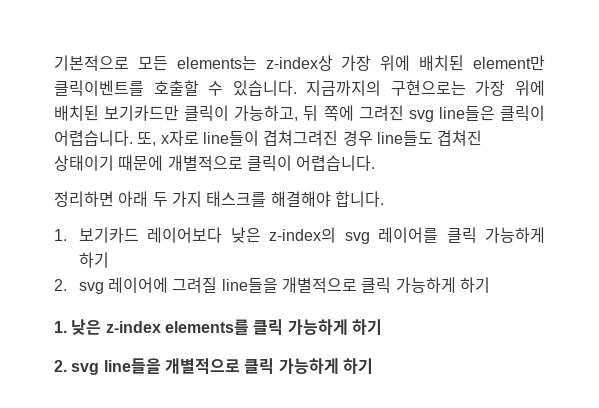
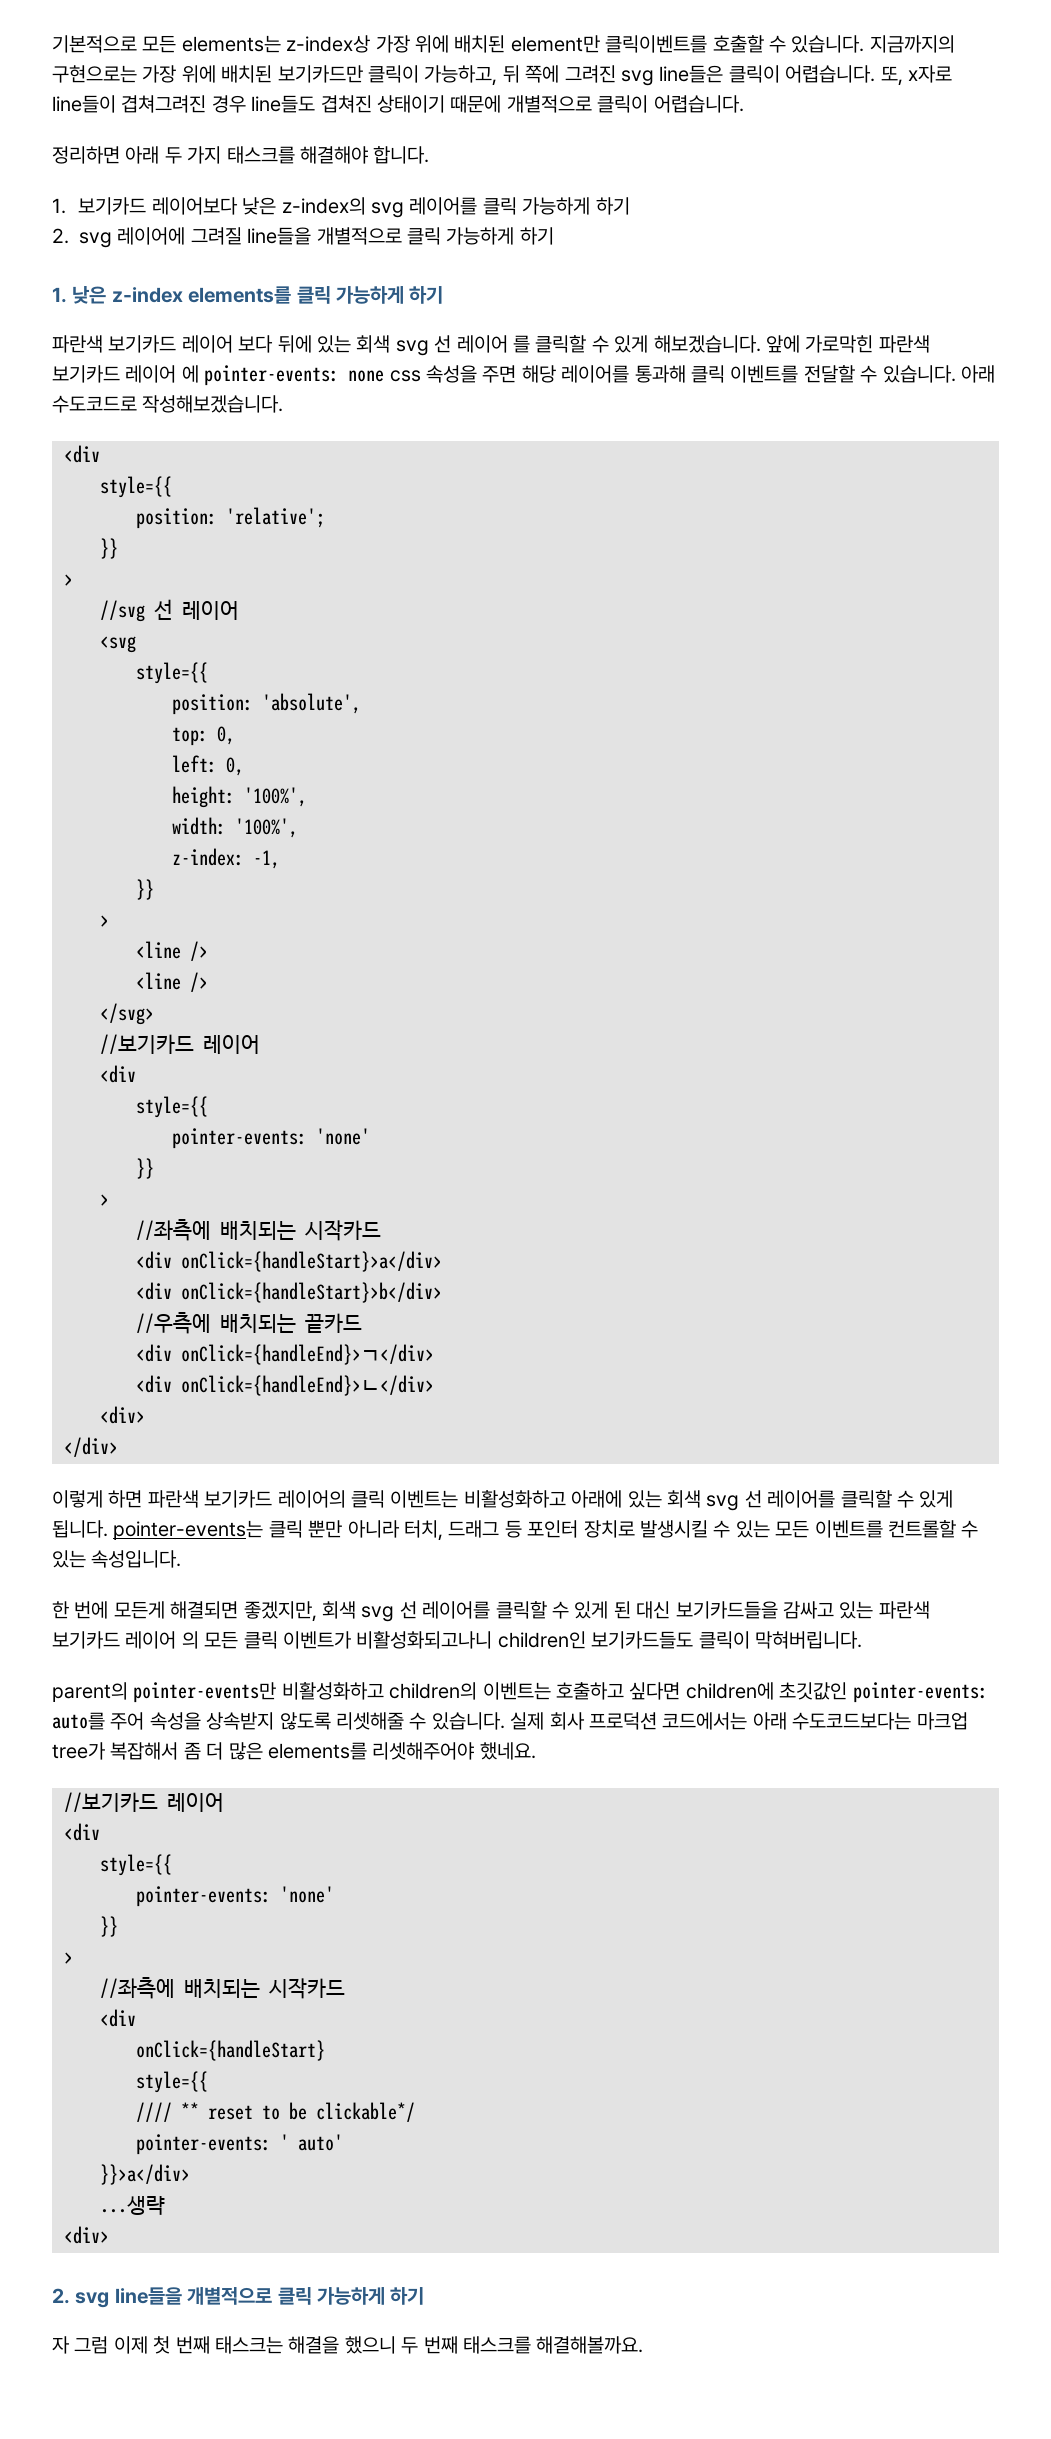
+ 파란색 보기카드 레이어 보다 뒤에 있는 회색 svg 선 레이어 를 클릭할 수 있게 해보겠습니다. 앞에 가로막힌 파란색 보기카드 레이어 에 pointer-events: none css 속성을 주면 해당 레이어를 통과해 클릭 이벤트를 전달할 수 있습니다. 아래 수도코드로 작성해보겠습니다.
+ <div
+ style={{
+ position: 'relative';
+ }}
+ >
+ //svg 선 레이어
+ <svg
+ style={{
+ position: 'absolute',
+ top: 0,
+ left: 0,
+ height: '100%',
+ width: '100%',
+ z-index: -1,
+ }}
+ >
+ <line />
+ <line />
+ </svg>
+ //보기카드 레이어
+ <div
+ style={{
+ pointer-events: 'none'
+ }}
+ >
+ //좌측에 배치되는 시작카드
+ <div onClick={handleStart}>a</div>
+ <div onClick={handleStart}>b</div>
+ //우측에 배치되는 끝카드
+ <div onClick={handleEnd}>ㄱ</div>
+ <div onClick={handleEnd}>ㄴ</div>
+ <div>
+ </div>
+ 이렇게 하면 파란색 보기카드 레이어의 클릭 이벤트는 비활성화하고 아래에 있는 회색 svg 선 레이어를 클릭할 수 있게 됩니다. pointer-events는 클릭 뿐만 아니라 터치, 드래그 등 포인터 장치로 발생시킬 수 있는 모든 이벤트를 컨트롤할 수 있는 속성입니다.
+ 한 번에 모든게 해결되면 좋겠지만, 회색 svg 선 레이어를 클릭할 수 있게 된 대신 보기카드들을 감싸고 있는 파란색 보기카드 레이어 의 모든 클릭 이벤트가 비활성화되고나니 children인 보기카드들도 클릭이 막혀버립니다.
+ parent의 pointer-events만 비활성화하고 children의 이벤트는 호출하고 싶다면 children에 초깃값인 pointer-events: auto를 주어 속성을 상속받지 않도록 리셋해줄 수 있습니다. 실제 회사 프로덕션 코드에서는 아래 수도코드보다는 마크업 tree가 복잡해서 좀 더 많은 elements를 리셋해주어야 했네요.
+ //보기카드 레이어
+ <div
+ style={{
+ pointer-events: 'none'
+ }}
+ >
+ //좌측에 배치되는 시작카드
+ <div
+ onClick={handleStart}
+ style={{
+ //// ** reset to be clickable*/
+ pointer-events: ' auto'
+ }}>a</div>
+ ...생략
+ <div>
+ 자 그럼 이제 첫 번째 태스크는 해결을 했으니 두 번째 태스크를 해결해볼까요.

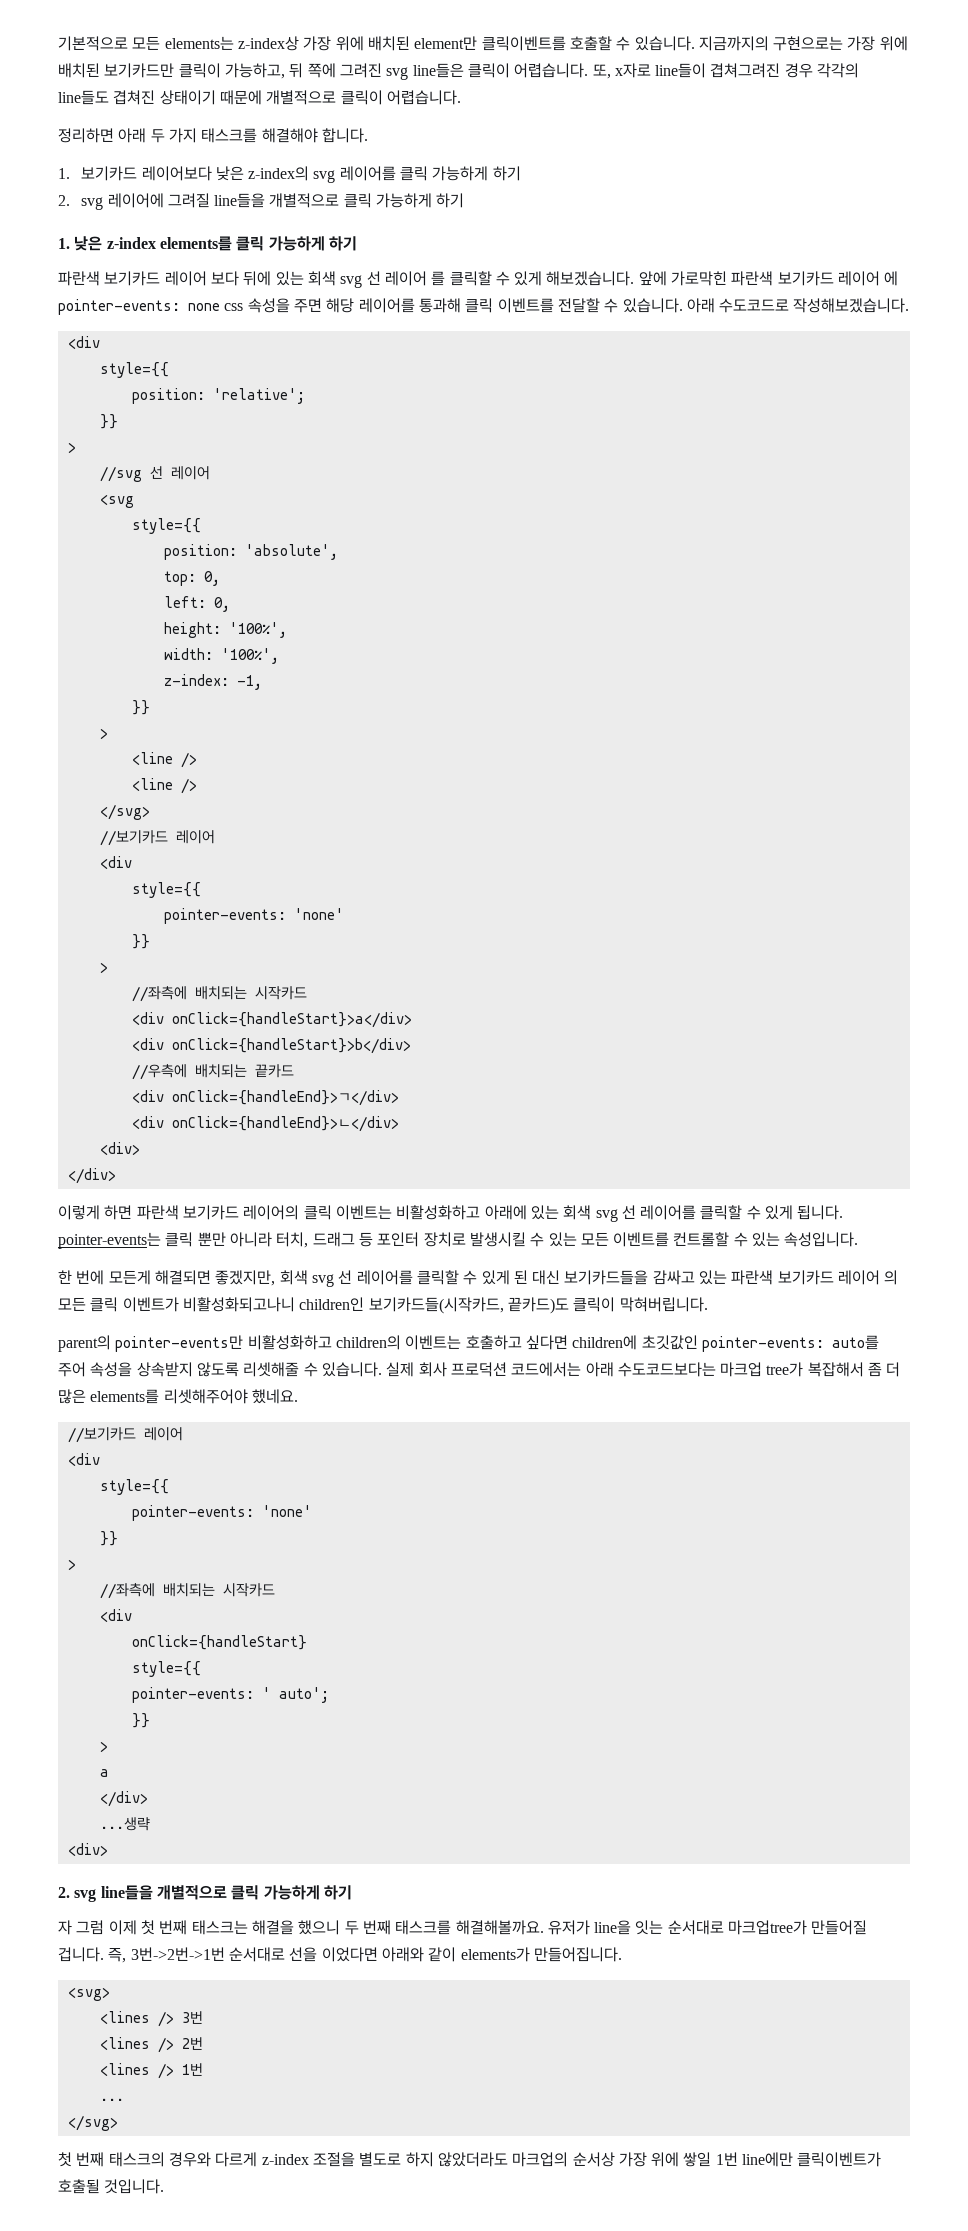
- 또, x자로 line들이 겹쳐그려진 경우 line들도 겹쳐진 상태이기 때문에 개별적으로 클릭이 어렵습니다.
+ 또, x자로 line들이 겹쳐그려진 경우 각각의 line들도 겹쳐진 상태이기 때문에 개별적으로 클릭이 어렵습니다.
- 한 번에 모든게 해결되면 좋겠지만, 회색 svg 선 레이어를 클릭할 수 있게 된 대신 보기카드들을 감싸고 있는 파란색 보기카드 레이어 의 모든 클릭 이벤트가 비활성화되고나니 children인 보기카드들도 클릭이 막혀버립니다.
+ 한 번에 모든게 해결되면 좋겠지만, 회색 svg 선 레이어를 클릭할 수 있게 된 대신 보기카드들을 감싸고 있는 파란색 보기카드 레이어 의 모든 클릭 이벤트가 비활성화되고나니 children인 보기카드들(시작카드, 끝카드)도 클릭이 막혀버립니다.
- //// ** reset to be clickable*/
- pointer-events: ' auto'
- }}>a</div>
+ pointer-events: ' auto';
+ }}
+ >
+ a
+ </div>
+ 유저가 line을 잇는 순서대로 마크업tree가 만들어질 겁니다. 즉, 3번->2번->1번 순서대로 선을 이었다면 아래와 같이 elements가 만들어집니다.
+ <svg>
+ <lines /> 3번
+ <lines /> 2번
+ <lines /> 1번
+ ...
+ </svg>
+ 첫 번째 태스크의 경우와 다르게 z-index 조절을 별도로 하지 않았더라도 마크업의 순서상 가장 위에 쌓일 1번 line에만 클릭이벤트가 호출될 것입니다.

